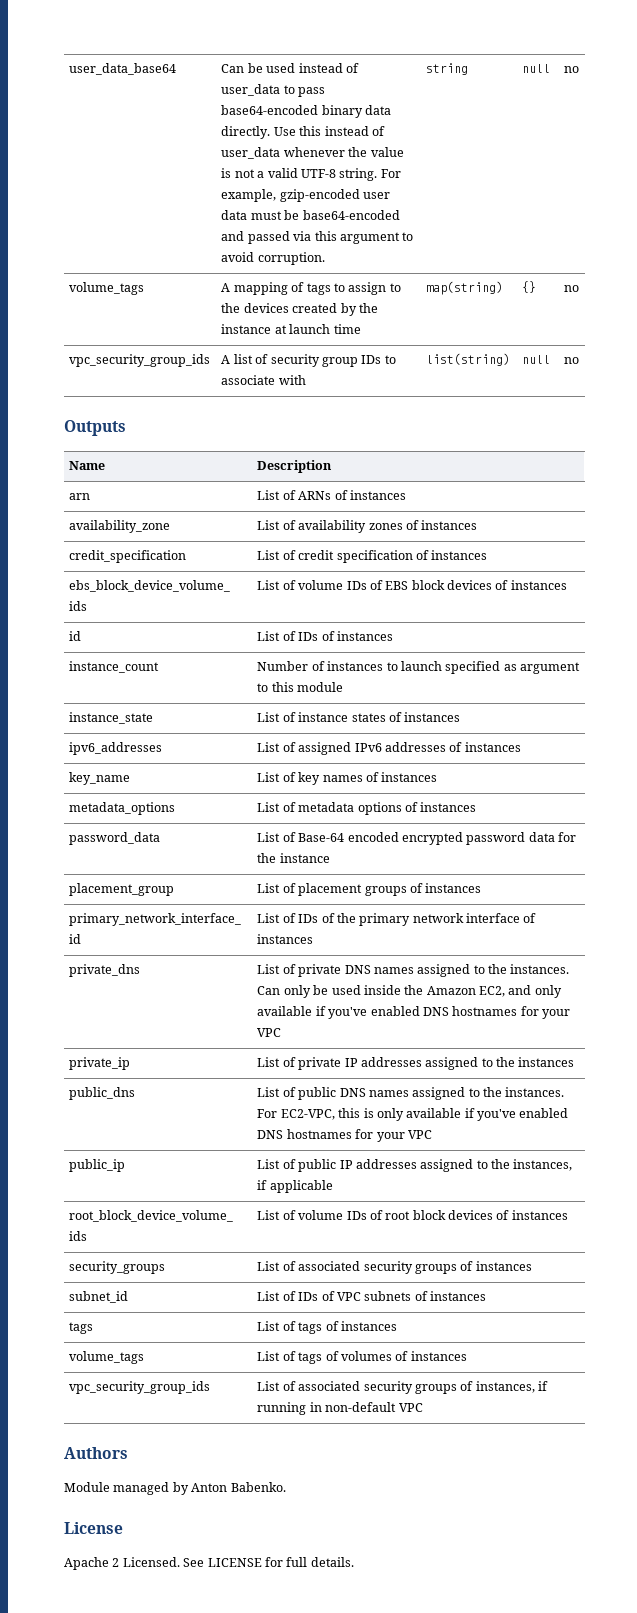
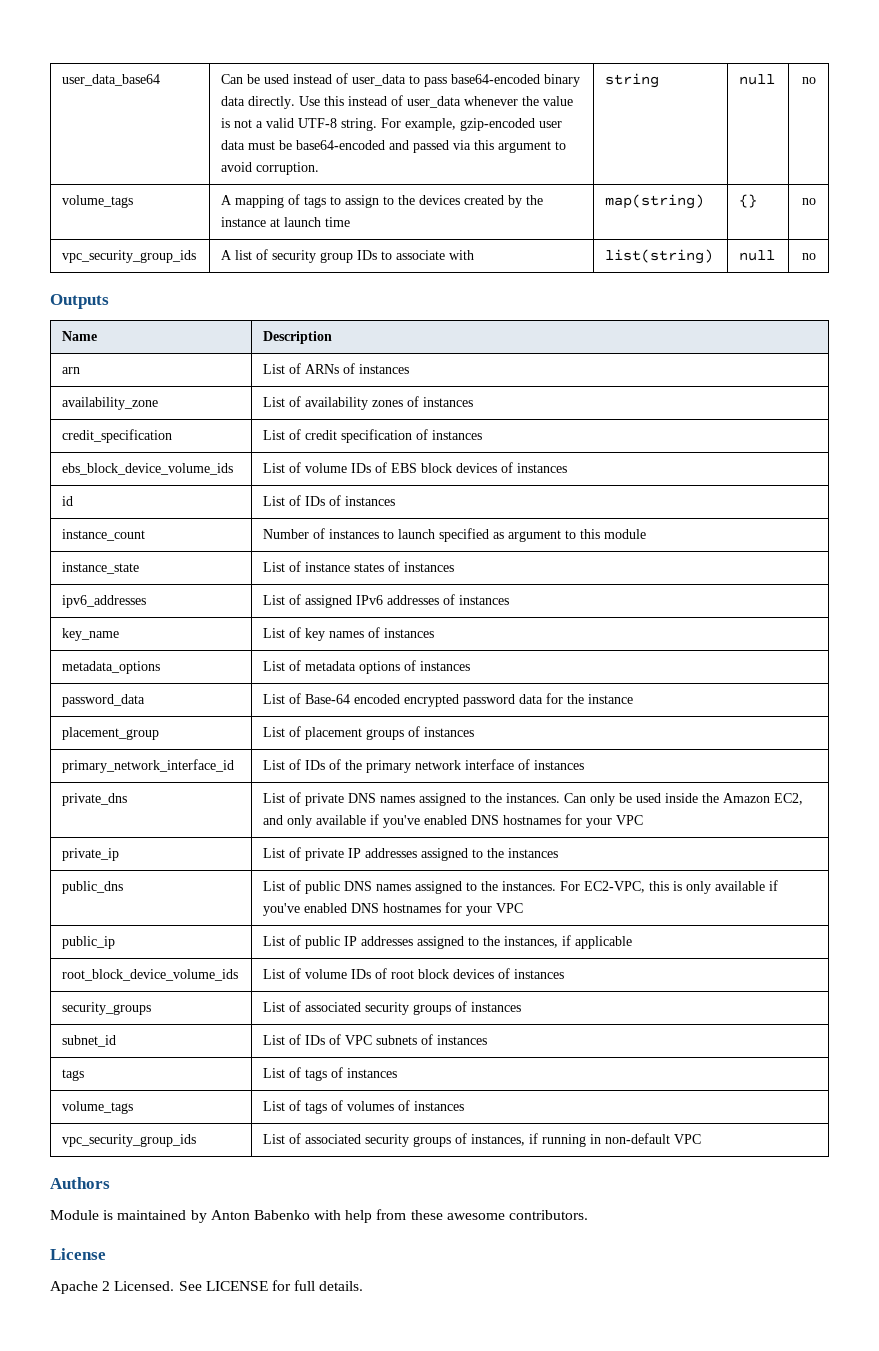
- Module managed by Anton Babenko.
+ Module is maintained by Anton Babenko with help from these awesome contributors.

